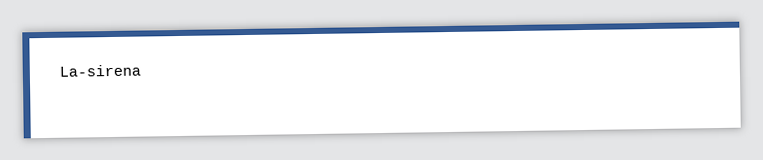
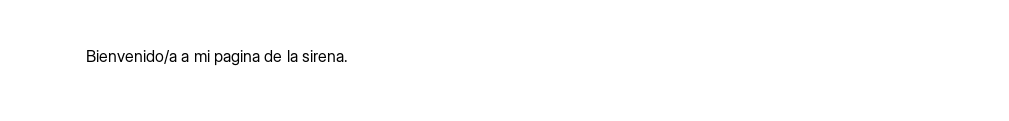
- La-sirena
+ Bienvenido/a a mi pagina de la sirena.

